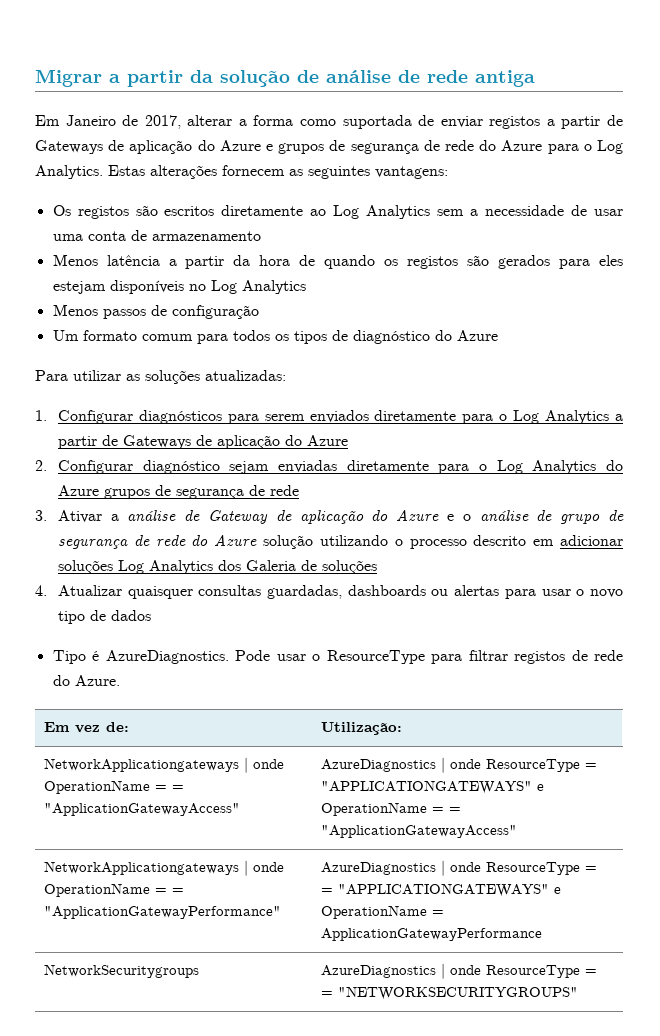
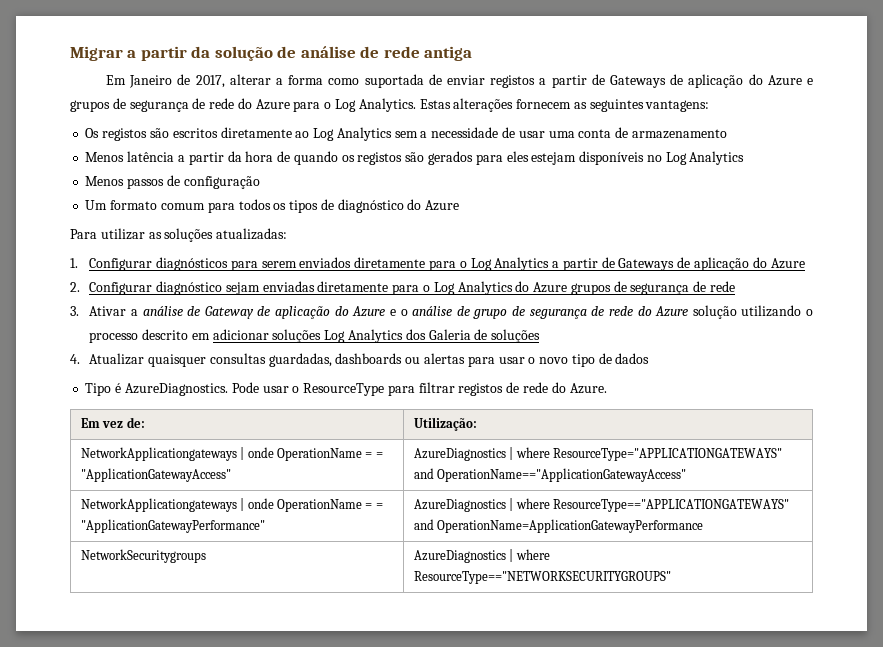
- NetworkApplicationgateways | onde OperationName = = "ApplicationGatewayAccess" | AzureDiagnostics | onde ResourceType = "APPLICATIONGATEWAYS" e OperationName = = "ApplicationGatewayAccess"
+ NetworkApplicationgateways | onde OperationName = = "ApplicationGatewayAccess" | AzureDiagnostics | where ResourceType="APPLICATIONGATEWAYS" and OperationName=="ApplicationGatewayAccess"
- NetworkApplicationgateways | onde OperationName = = "ApplicationGatewayPerformance" | AzureDiagnostics | onde ResourceType = = "APPLICATIONGATEWAYS" e OperationName = ApplicationGatewayPerformance
- NetworkSecuritygroups | AzureDiagnostics | onde ResourceType = = "NETWORKSECURITYGROUPS"
+ NetworkApplicationgateways | onde OperationName = = "ApplicationGatewayPerformance" | AzureDiagnostics | where ResourceType=="APPLICATIONGATEWAYS" and OperationName=ApplicationGatewayPerformance
+ NetworkSecuritygroups | AzureDiagnostics | where ResourceType=="NETWORKSECURITYGROUPS"

